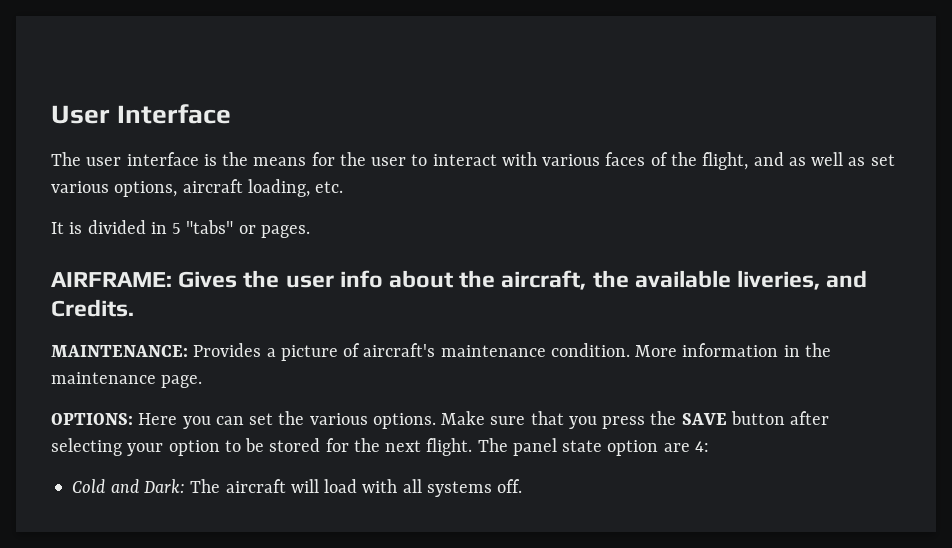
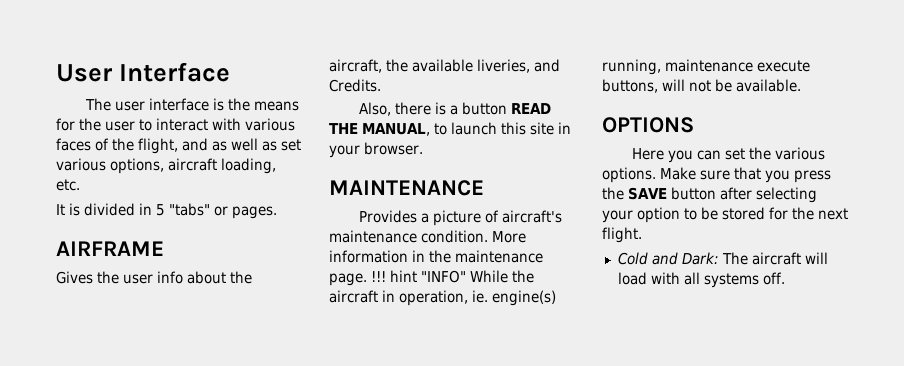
- AIRFRAME: Gives the user info about the aircraft, the available liveries, and Credits.
+ AIRFRAME
+ Gives the user info about the aircraft, the available liveries, and Credits.
- MAINTENANCE: Provides a picture of aircraft's maintenance condition.
+ Also, there is a button READ THE MANUAL, to launch this site in your browser.
+ MAINTENANCE
+ Provides a picture of aircraft's maintenance condition.
- More information in the maintenance page.
- OPTIONS: Here you can set the various options.
+ More information in the maintenance page. !!! hint "INFO" While the aircraft in operation, ie. engine(s) running, maintenance execute buttons, will not be available.
+ OPTIONS
+ Here you can set the various options.
- The panel state option are 4:

